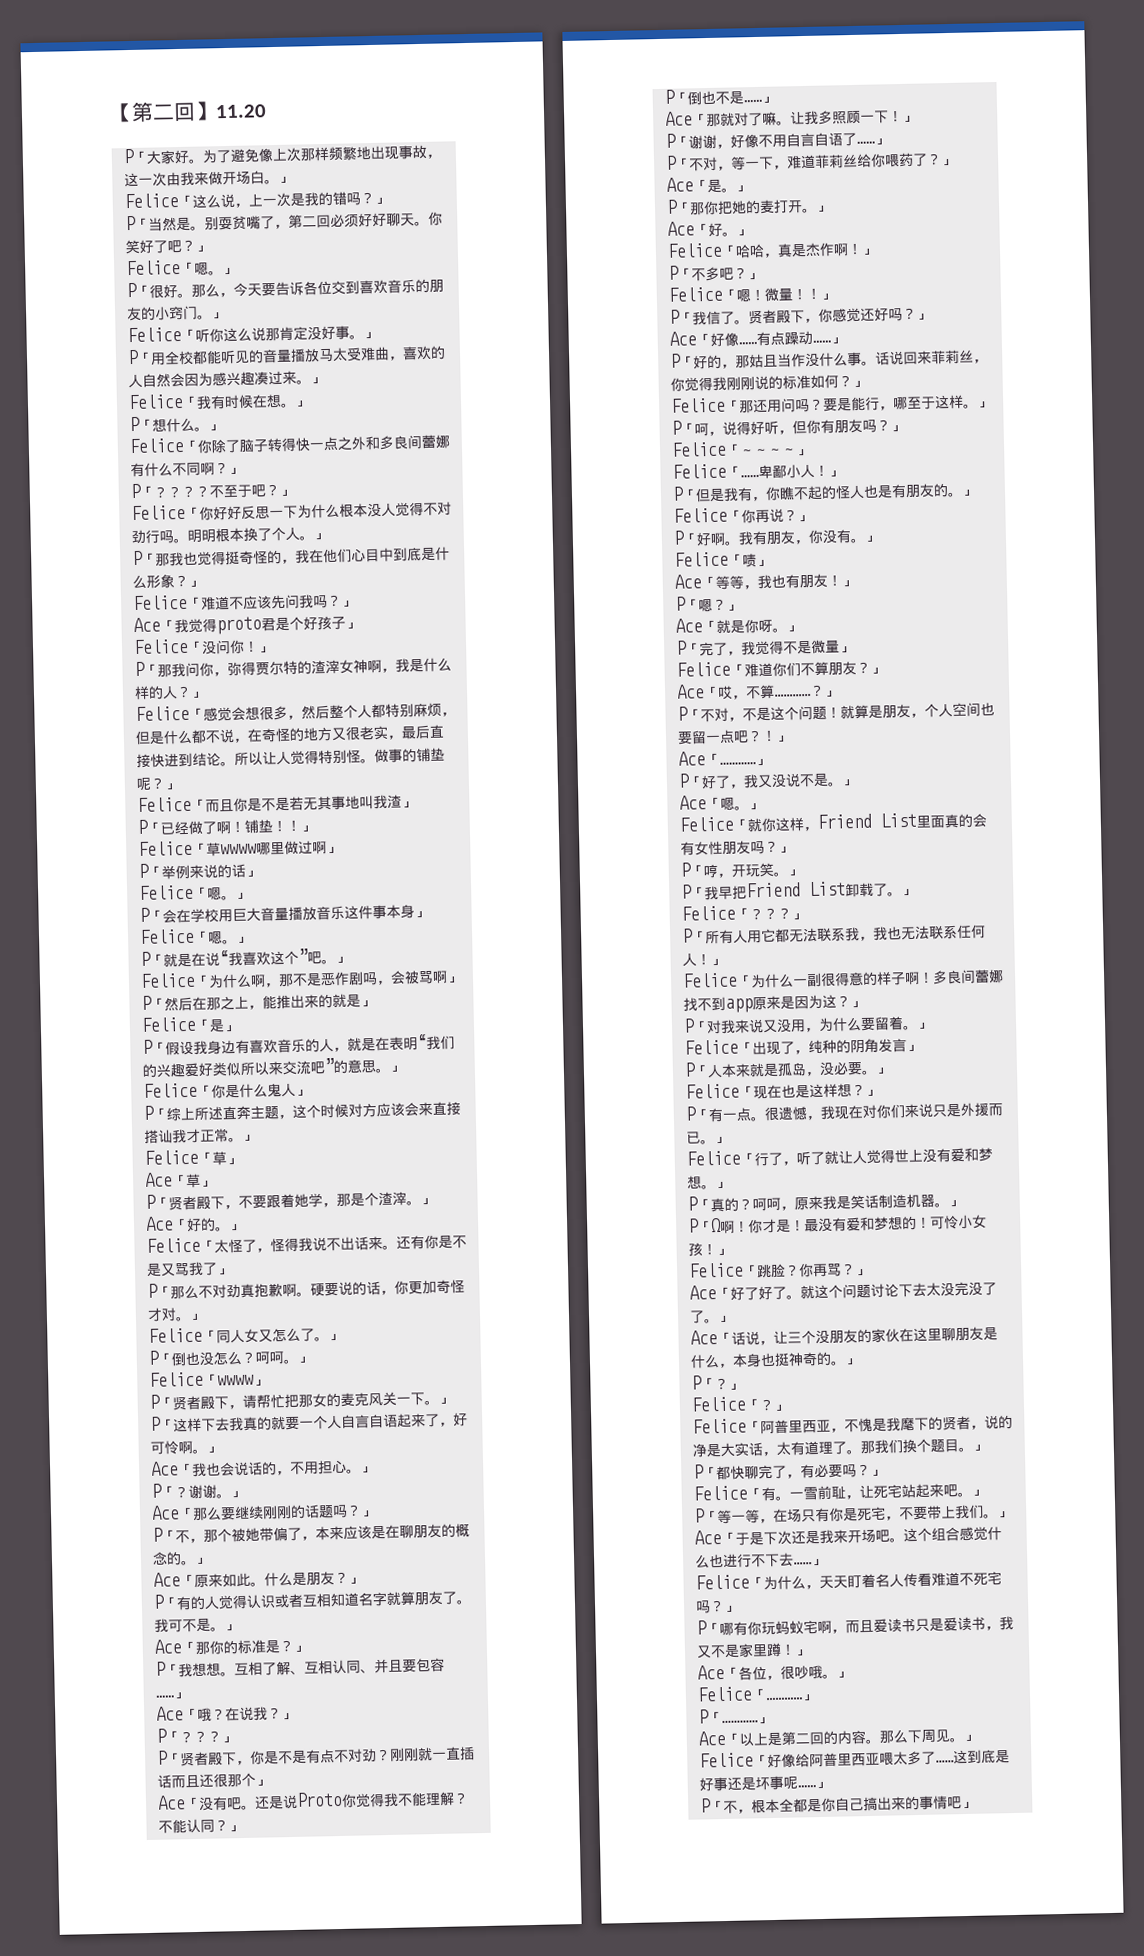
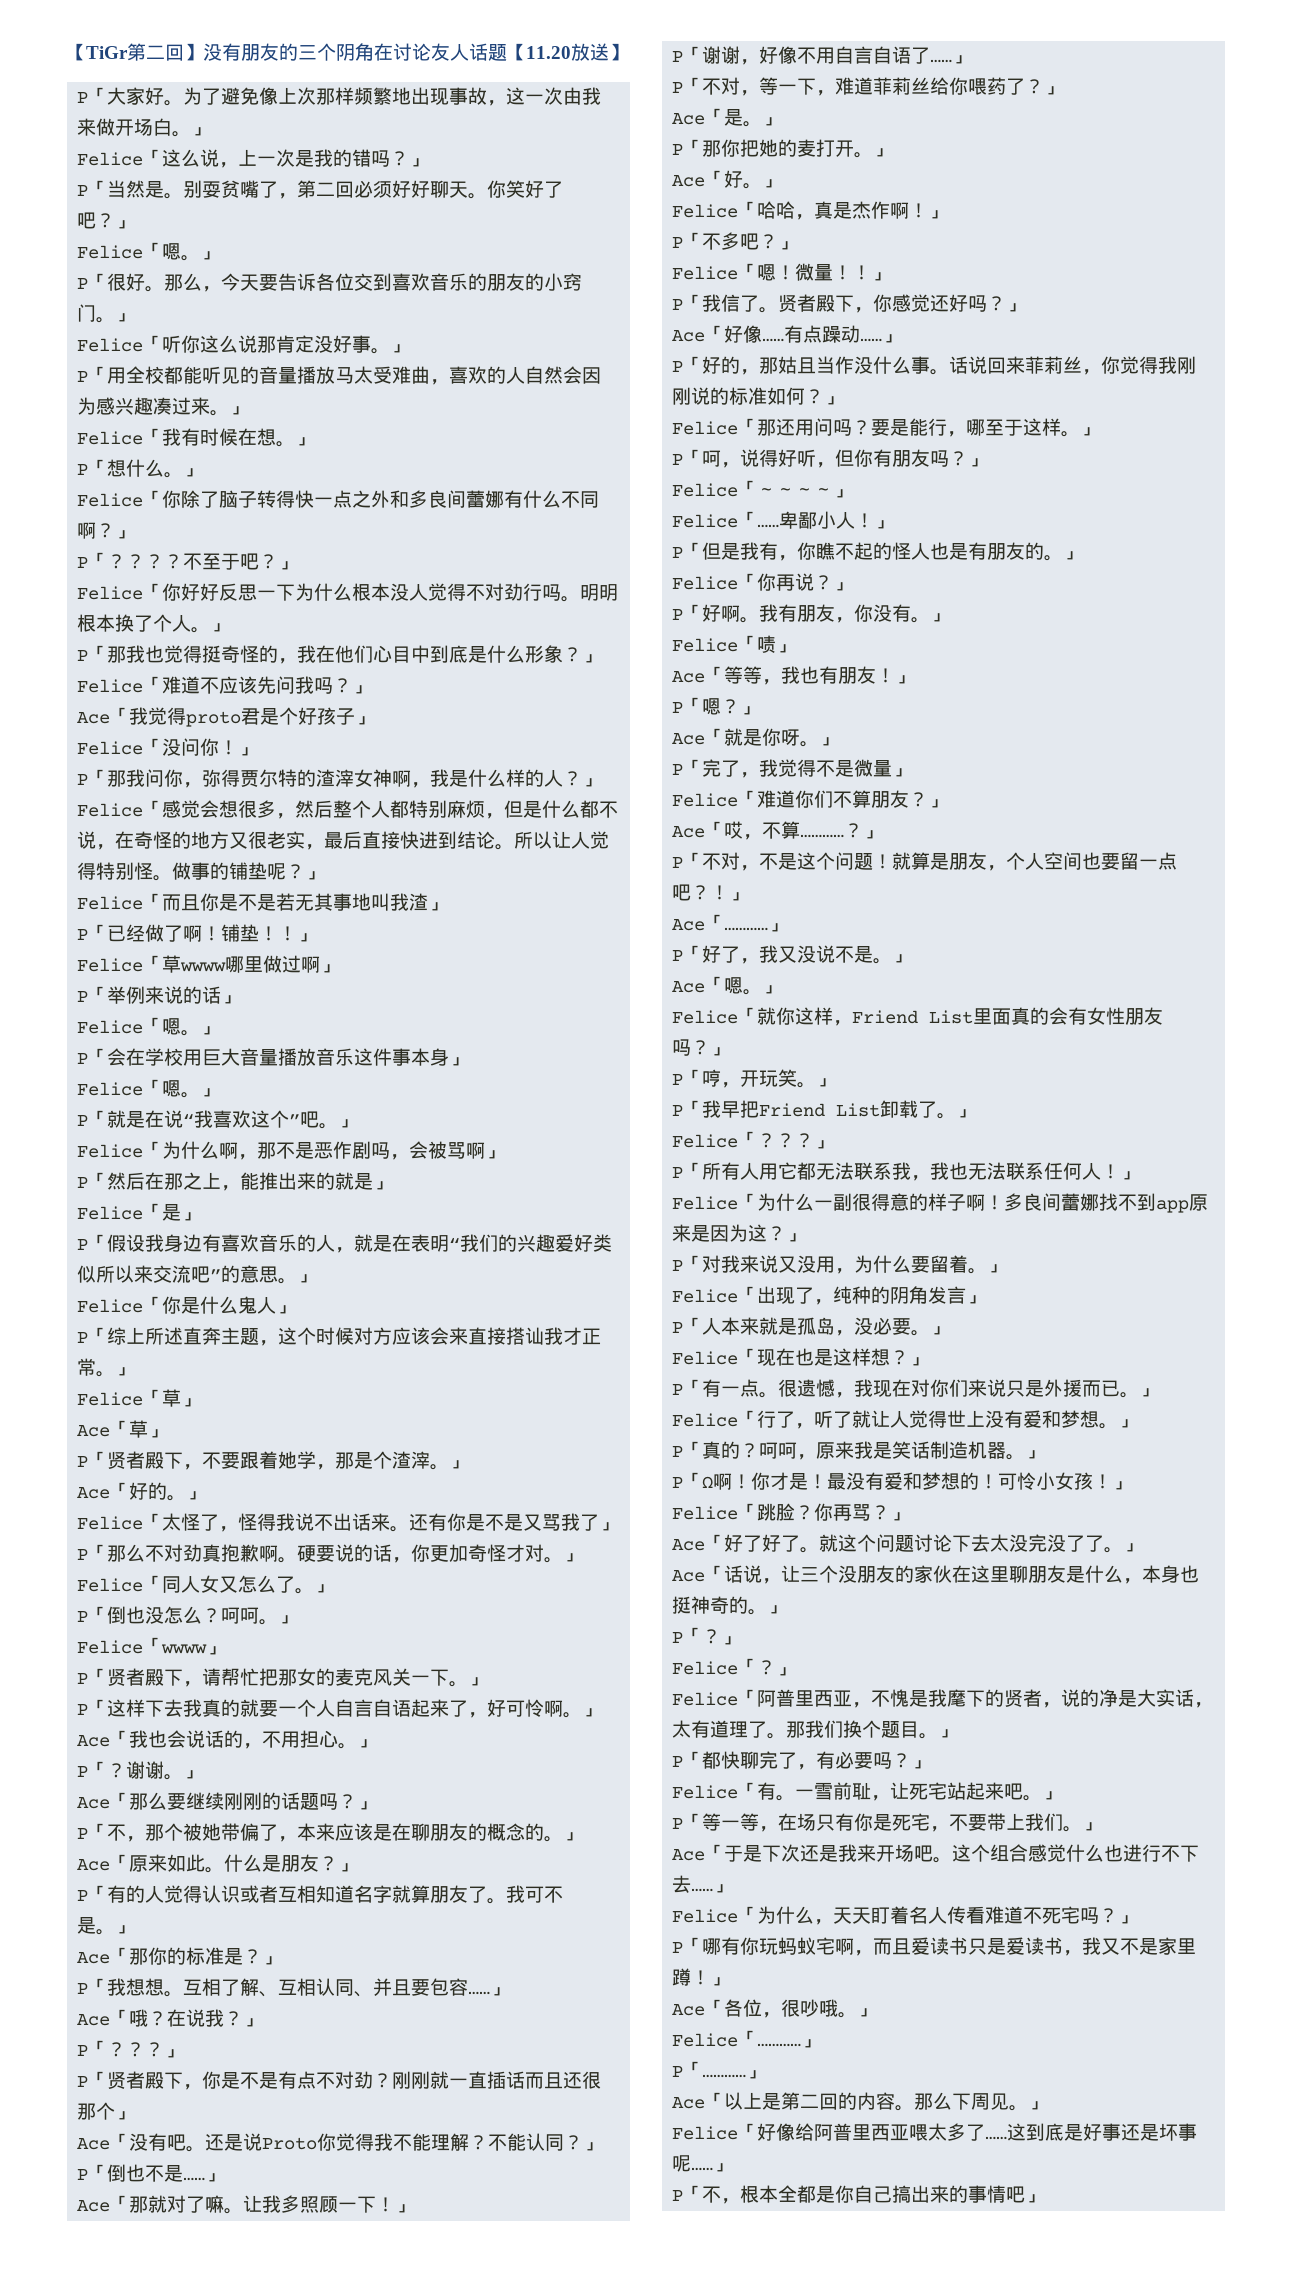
- 【第二回】11.20
+ 【TiGr第二回】没有朋友的三个阴角在讨论友人话题【11.20放送】

